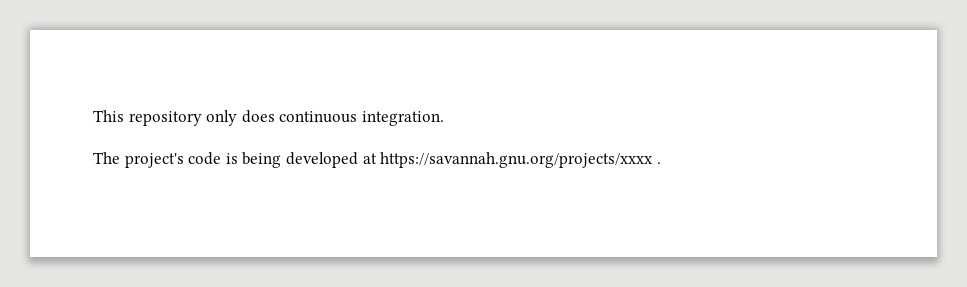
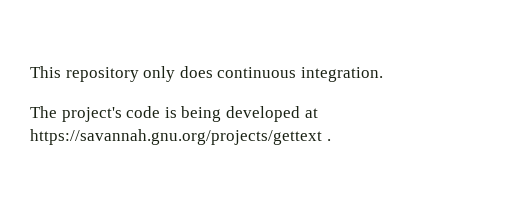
- The project's code is being developed at https://savannah.gnu.org/projects/xxxx .
+ The project's code is being developed at https://savannah.gnu.org/projects/gettext .

